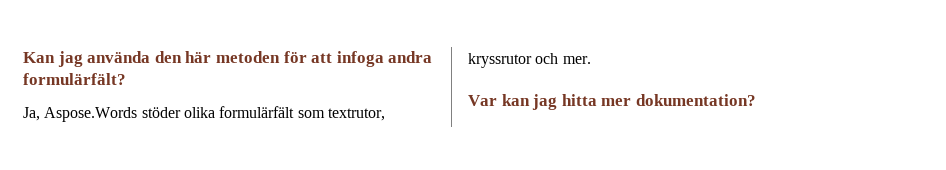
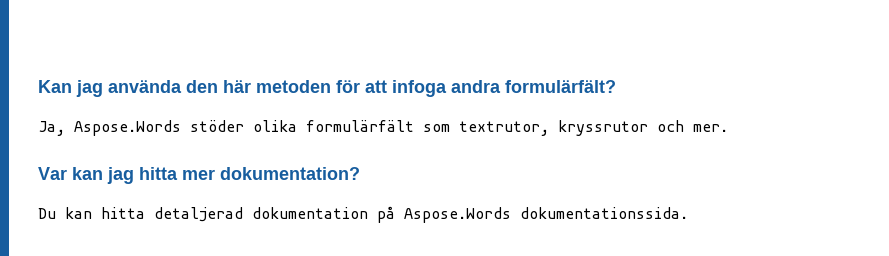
+ Du kan hitta detaljerad dokumentation på Aspose.Words dokumentationssida.

